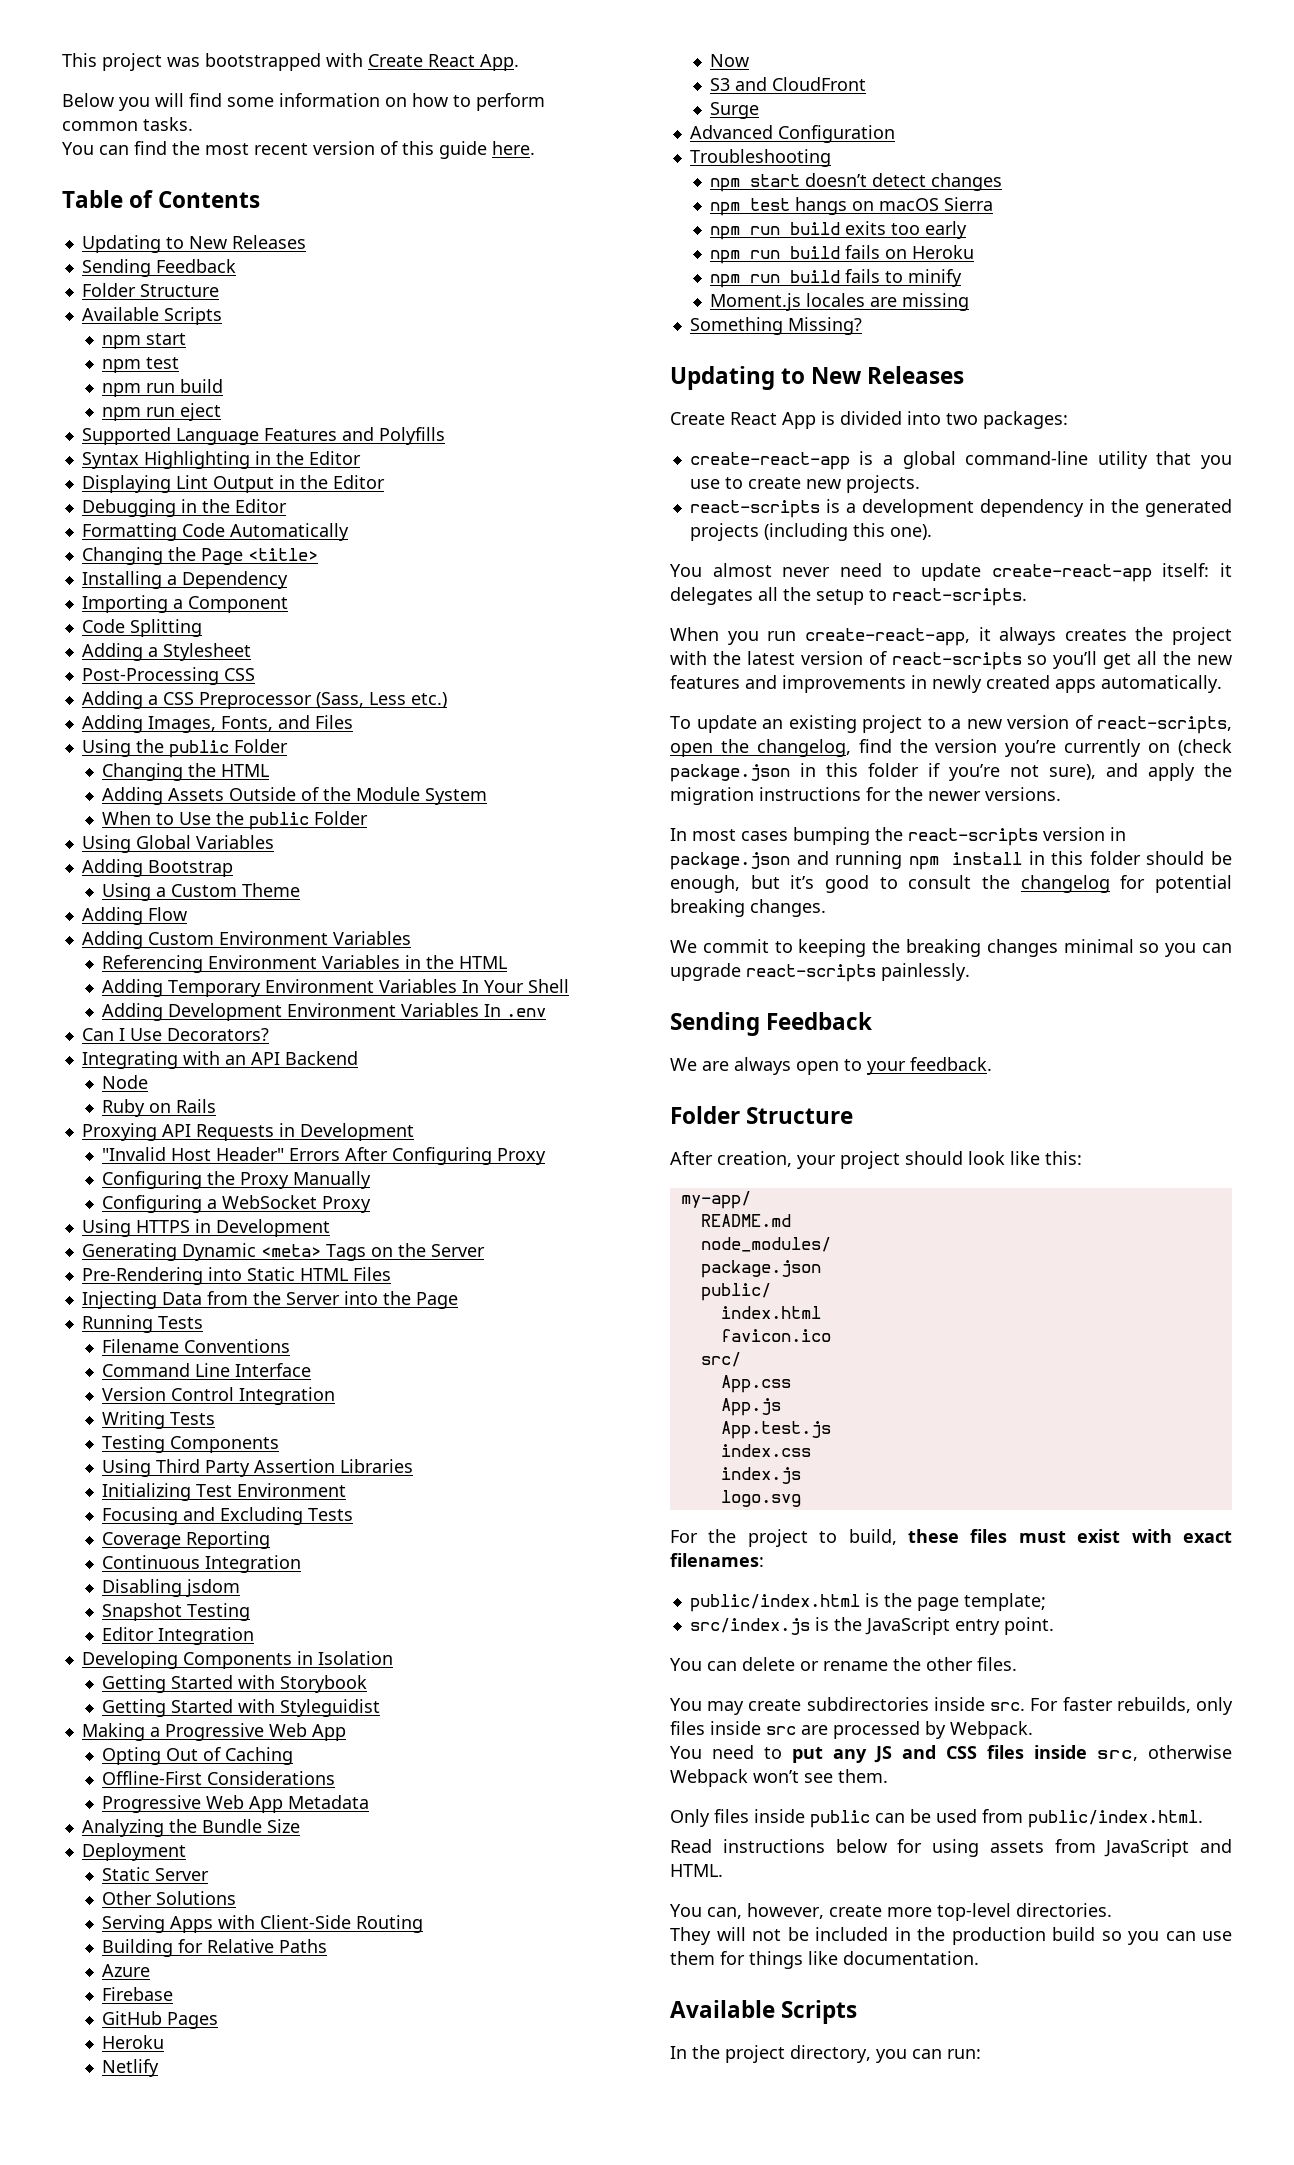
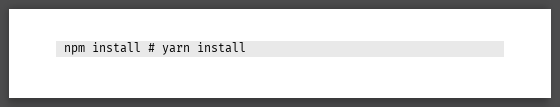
- This project was bootstrapped with Create React App.
- Below you will find some information on how to perform common tasks.
- You can find the most recent version of this guide here.
- Table of Contents
- Updating to New Releases
- Sending Feedback
- Folder Structure
- Available Scripts
- npm start
- npm test
- npm run build
- npm run eject
- Supported Language Features and Polyfills
- Syntax Highlighting in the Editor
- Displaying Lint Output in the Editor
- Debugging in the Editor
- Formatting Code Automatically
- Changing the Page <title>
- Installing a Dependency
- Importing a Component
- Code Splitting
- Adding a Stylesheet
- Post-Processing CSS
- Adding a CSS Preprocessor (Sass, Less etc.)
- Adding Images, Fonts, and Files
- Using the public Folder
- Changing the HTML
- Adding Assets Outside of the Module System
- When to Use the public Folder
- Using Global Variables
- Adding Bootstrap
- Using a Custom Theme
- Adding Flow
- Adding Custom Environment Variables
- Referencing Environment Variables in the HTML
- Adding Temporary Environment Variables In Your Shell
- Adding Development Environment Variables In .env
- Can I Use Decorators?
- Integrating with an API Backend
- Node
- Ruby on Rails
- Proxying API Requests in Development
- "Invalid Host Header" Errors After Configuring Proxy
- Configuring the Proxy Manually
- Configuring a WebSocket Proxy
- Using HTTPS in Development
- Generating Dynamic <meta> Tags on the Server
- Pre-Rendering into Static HTML Files
- Injecting Data from the Server into the Page
- Running Tests
- Filename Conventions
- Command Line Interface
- Version Control Integration
- Writing Tests
- Testing Components
- Using Third Party Assertion Libraries
- Initializing Test Environment
- Focusing and Excluding Tests
- Coverage Reporting
- Continuous Integration
- Disabling jsdom
- Snapshot Testing
- Editor Integration
- Developing Components in Isolation
- Getting Started with Storybook
- Getting Started with Styleguidist
- Making a Progressive Web App
- Opting Out of Caching
- Offline-First Considerations
- Progressive Web App Metadata
- Analyzing the Bundle Size
- Deployment
- Static Server
- Other Solutions
- Serving Apps with Client-Side Routing
- Building for Relative Paths
- Azure
- Firebase
- GitHub Pages
- Heroku
- Netlify
- Now
- S3 and CloudFront
- Surge
- Advanced Configuration
- Troubleshooting
- npm start doesn’t detect changes
- npm test hangs on macOS Sierra
- npm run build exits too early
- npm run build fails on Heroku
- npm run build fails to minify
- Moment.js locales are missing
- Something Missing?
- Updating to New Releases
- Create React App is divided into two packages:
- create-react-app is a global command-line utility that you use to create new projects.
- react-scripts is a development dependency in the generated projects (including this one).
- You almost never need to update create-react-app itself: it delegates all the setup to react-scripts.
- When you run create-react-app, it always creates the project with the latest version of react-scripts so you’ll get all the new features and improvements in newly created apps automatically.
- To update an existing project to a new version of react-scripts, open the changelog, find the version you’re currently on (check package.json in this folder if you’re not sure), and apply the migration instructions for the newer versions.
- In most cases bumping the react-scripts version in package.json and running npm install in this folder should be enough, but it’s good to consult the changelog for potential breaking changes.
- We commit to keeping the breaking changes minimal so you can upgrade react-scripts painlessly.
- Sending Feedback
- We are always open to your feedback.
- Folder Structure
- After creation, your project should look like this:
- my-app/
- README.md
- node_modules/
- package.json
- public/
- index.html
- favicon.ico
- src/
- App.css
- App.js
- App.test.js
- index.css
- index.js
- logo.svg
- For the project to build, these files must exist with exact filenames:
- public/index.html is the page template;
- src/index.js is the JavaScript entry point.
- You can delete or rename the other files.
- You may create subdirectories inside src. For faster rebuilds, only files inside src are processed by Webpack.
- You need to put any JS and CSS files inside src, otherwise Webpack won’t see them.
- Only files inside public can be used from public/index.html.
- Read instructions below for using assets from JavaScript and HTML.
- You can, however, create more top-level directories.
- They will not be included in the production build so you can use them for things like documentation.
- Available Scripts
- In the project directory, you can run:
+ npm install # yarn install

